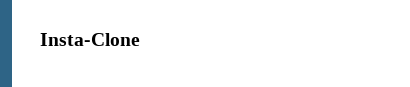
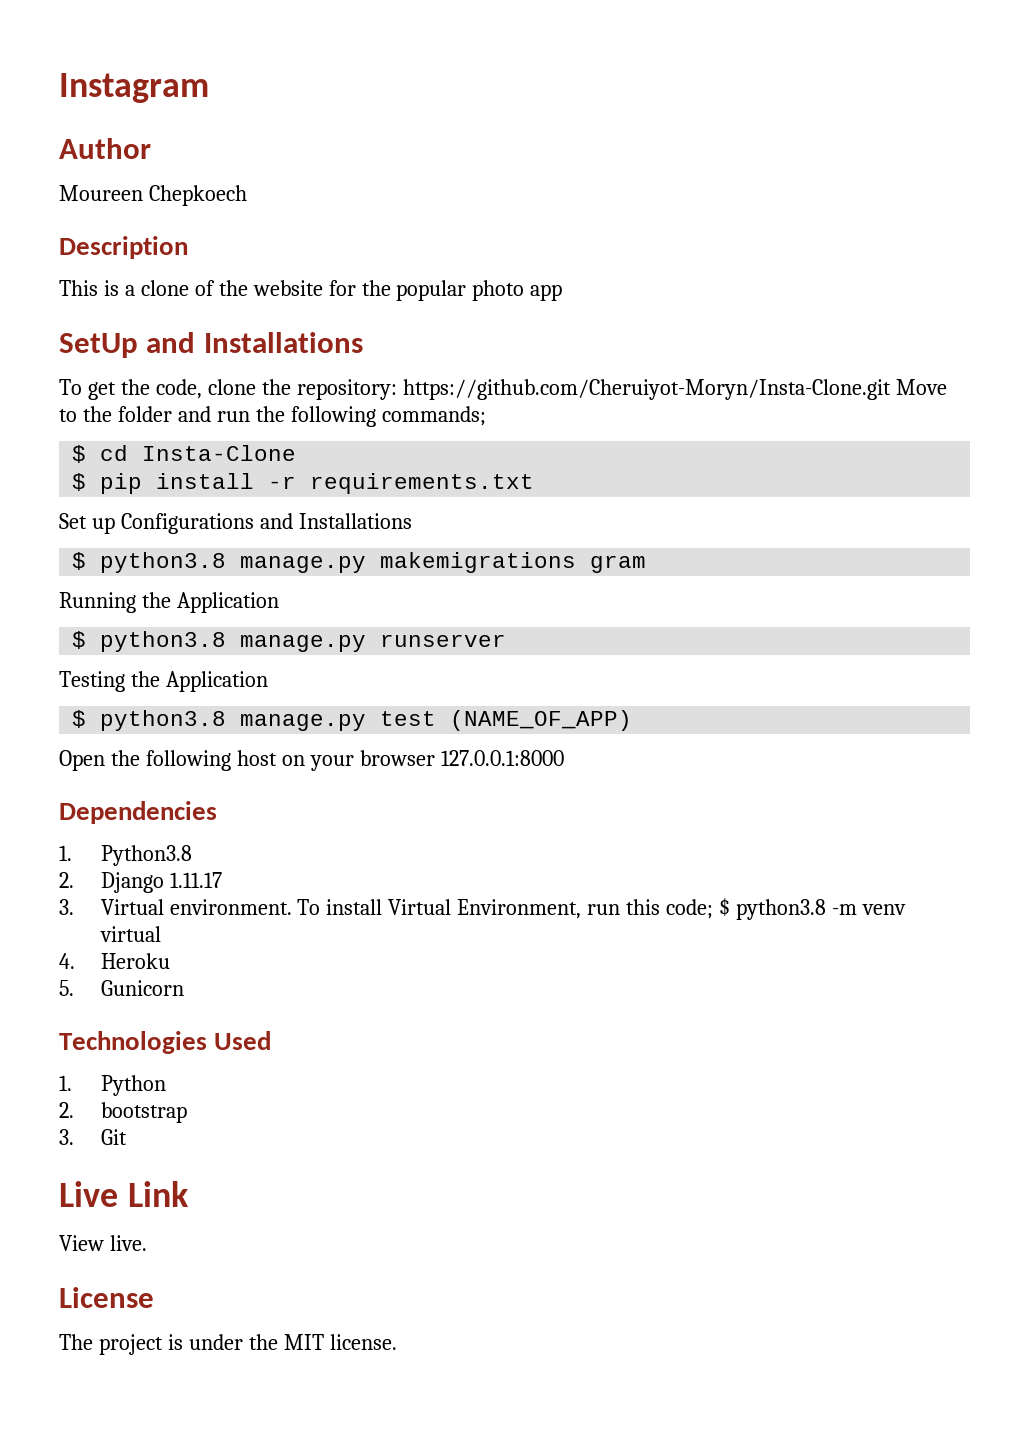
- Insta-Clone
+ Instagram
+ Author
+ Moureen Chepkoech
+ Description
+ This is a clone of the website for the popular photo app
+ SetUp and Installations
+ To get the code, clone the repository: https://github.com/Cheruiyot-Moryn/Insta-Clone.git Move to the folder and run the following commands;
+ $ cd Insta-Clone
+ $ pip install -r requirements.txt
+ Set up Configurations and Installations
+ $ python3.8 manage.py makemigrations gram
+ Running the Application
+ $ python3.8 manage.py runserver
+ Testing the Application
+ $ python3.8 manage.py test (NAME_OF_APP)
+ Open the following host on your browser 127.0.0.1:8000
+ Dependencies
+ 1. Python3.8
+ 2. Django 1.11.17
+ 3. Virtual environment. To install Virtual Environment, run this code; $ python3.8 -m venv virtual
+ 4. Heroku
+ 5. Gunicorn
+ Technologies Used
+ 1. Python
+ 2. bootstrap
+ 3. Git
+ Live Link
+ View live.
+ License
+ The project is under the MIT license.

